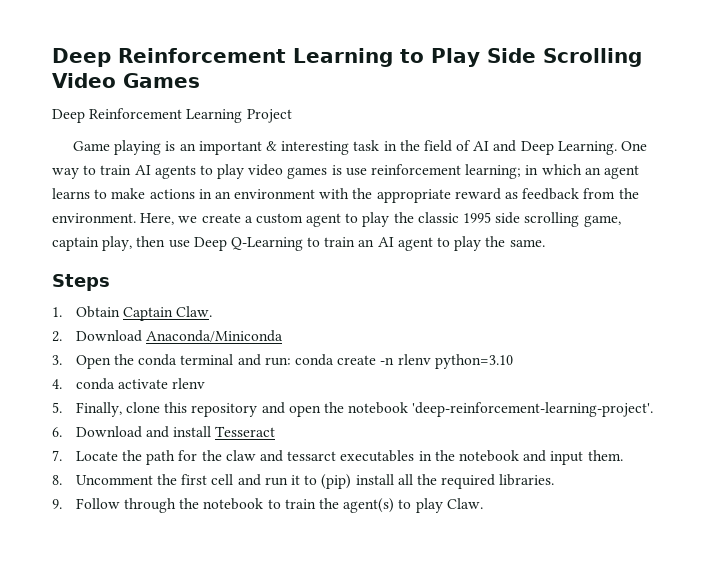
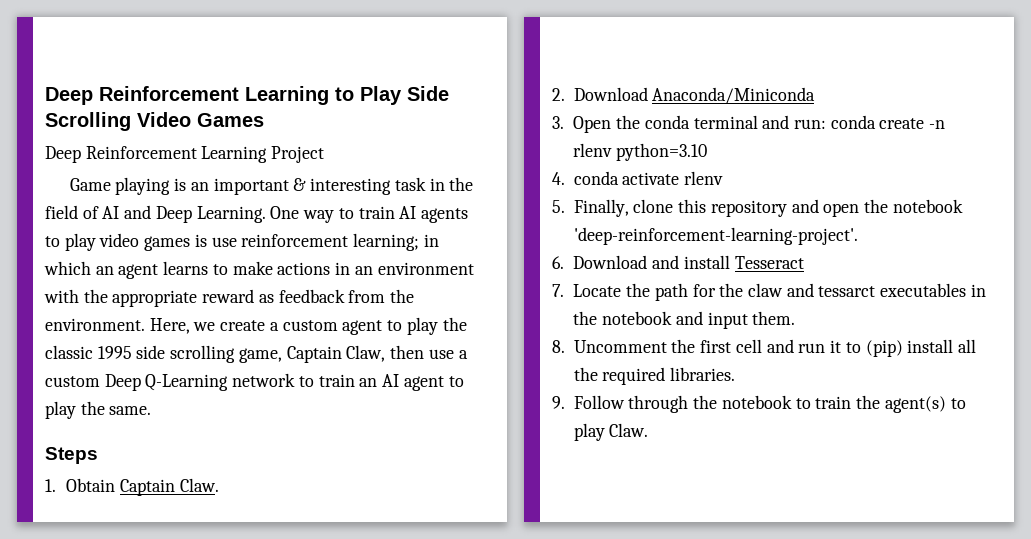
- Here, we create a custom agent to play the classic 1995 side scrolling game, captain play, then use Deep Q-Learning to train an AI agent to play the same.
+ Here, we create a custom agent to play the classic 1995 side scrolling game, Captain Claw, then use a custom Deep Q-Learning network to train an AI agent to play the same.

